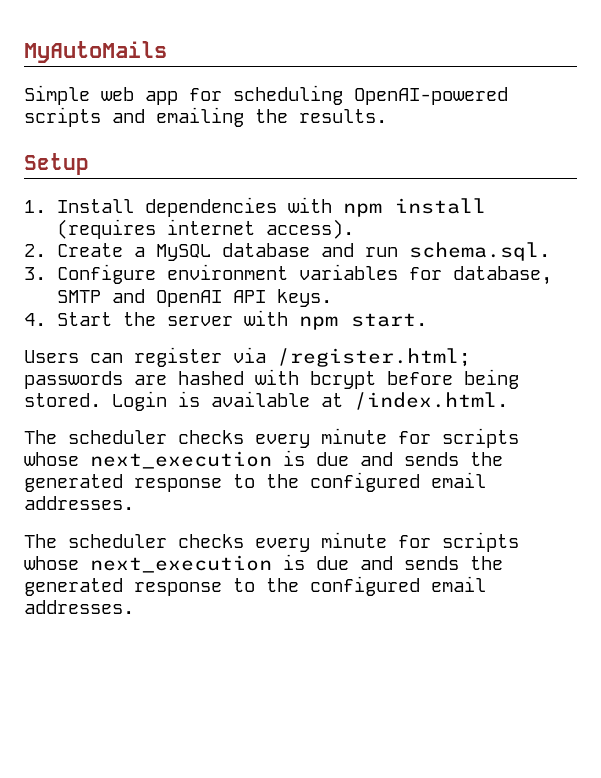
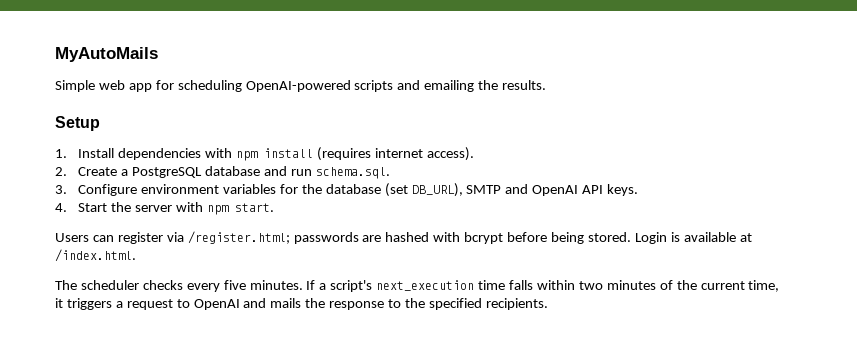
- 2. Create a MySQL database and run schema.sql.
+ 2. Create a PostgreSQL database and run schema.sql.
- 3. Configure environment variables for database, SMTP and OpenAI API keys.
+ 3. Configure environment variables for the database (set DB_URL), SMTP and OpenAI API keys.
  Login is available at /index.html.
- The scheduler checks every minute for scripts whose next_execution is due and sends the generated response to the configured email addresses.
- The scheduler checks every minute for scripts whose next_execution is due and sends the generated response to the configured email addresses.
+ The scheduler checks every five minutes. If a script's next_execution time falls within two minutes of the current time, it triggers a request to OpenAI and mails the response to the specified recipients.

